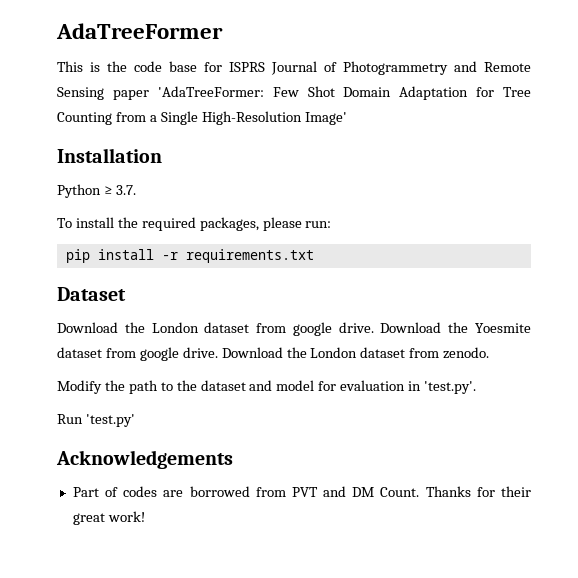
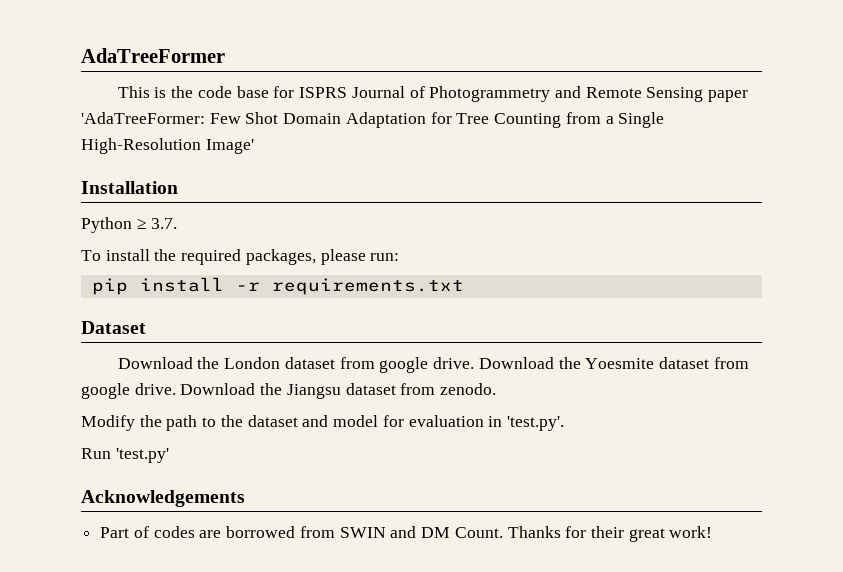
- Download the London dataset from zenodo.
+ Download the Jiangsu dataset from zenodo.
- Part of codes are borrowed from PVT and DM Count.
+ Part of codes are borrowed from SWIN and DM Count.

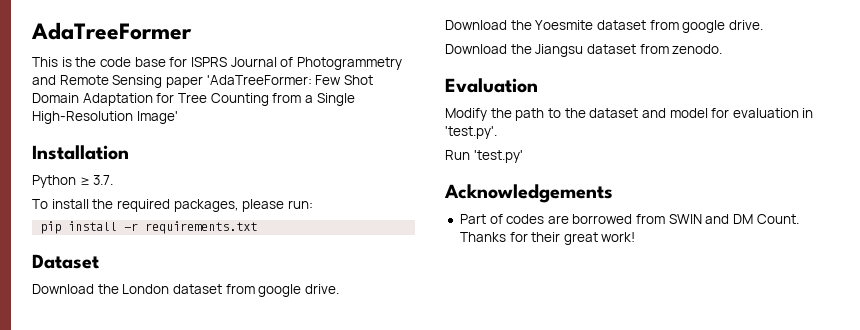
- Download the London dataset from google drive. Download the Yoesmite dataset from google drive. Download the Jiangsu dataset from zenodo.
+ Download the London dataset from google drive.
+ Download the Yoesmite dataset from google drive.
+ Download the Jiangsu dataset from zenodo.
+ Evaluation

